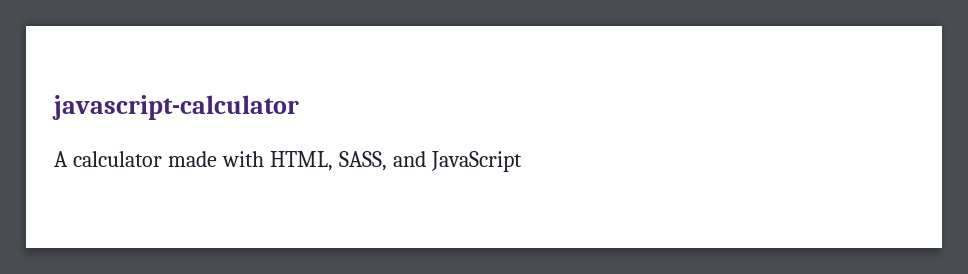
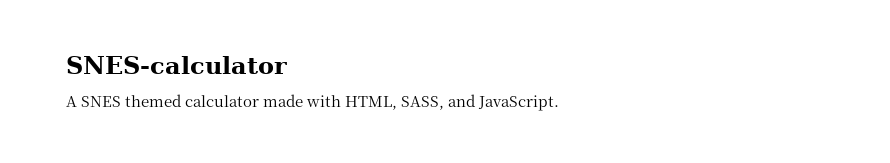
- javascript-calculator
+ SNES-calculator
- A calculator made with HTML, SASS, and JavaScript
+ A SNES themed calculator made with HTML, SASS, and JavaScript.

